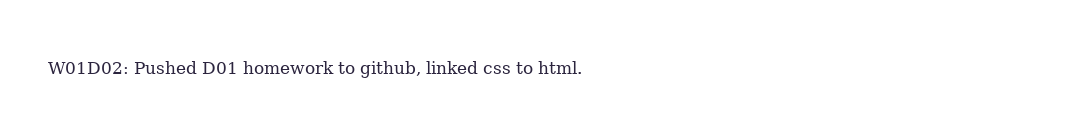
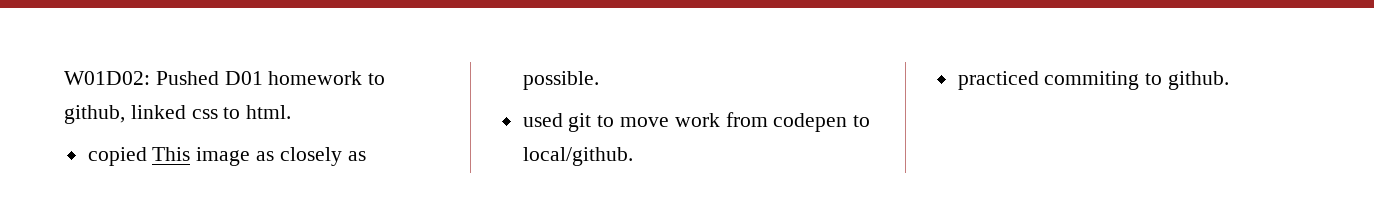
+ copied This image as closely as possible.
+ used git to move work from codepen to local/github.
+ practiced commiting to github.

